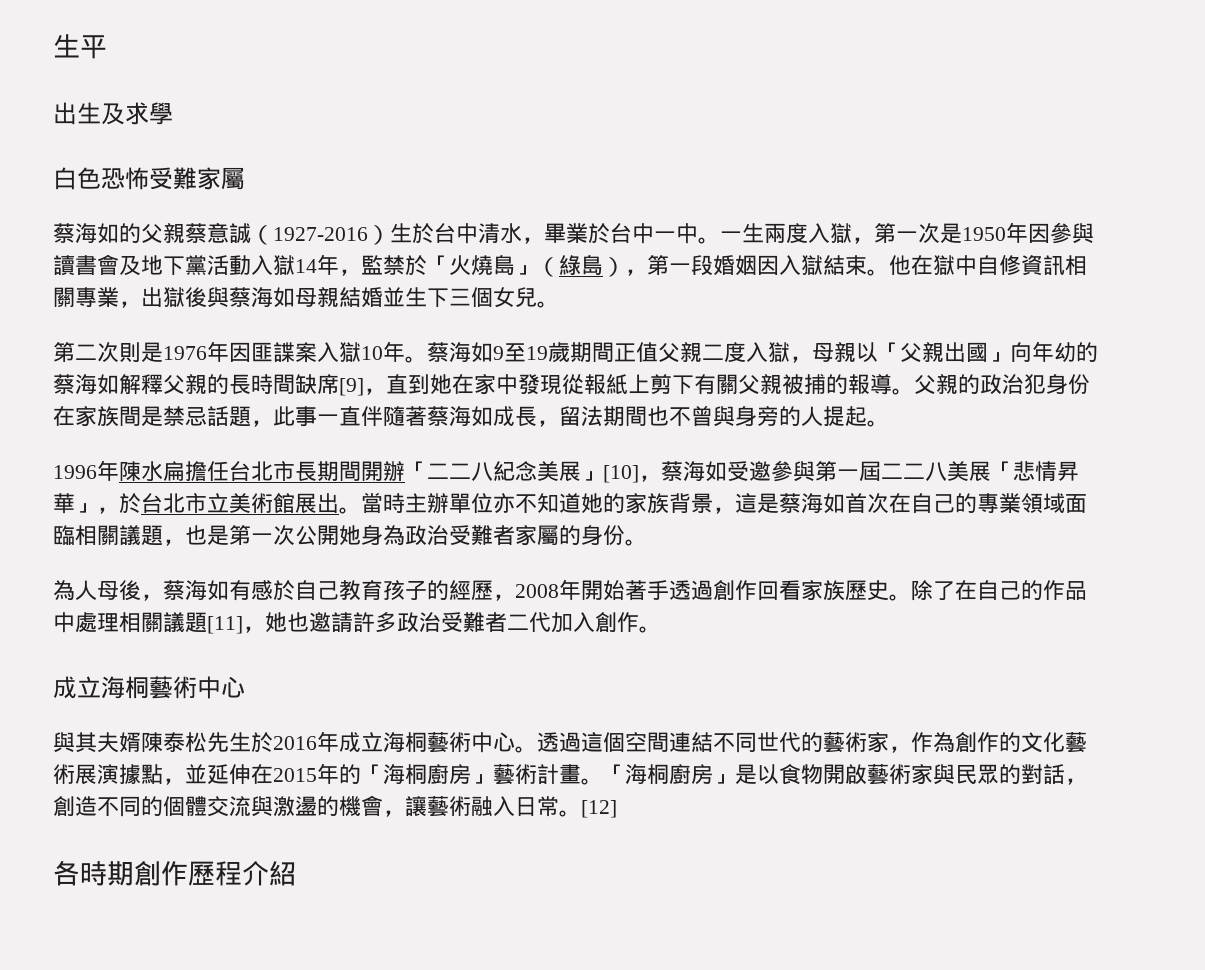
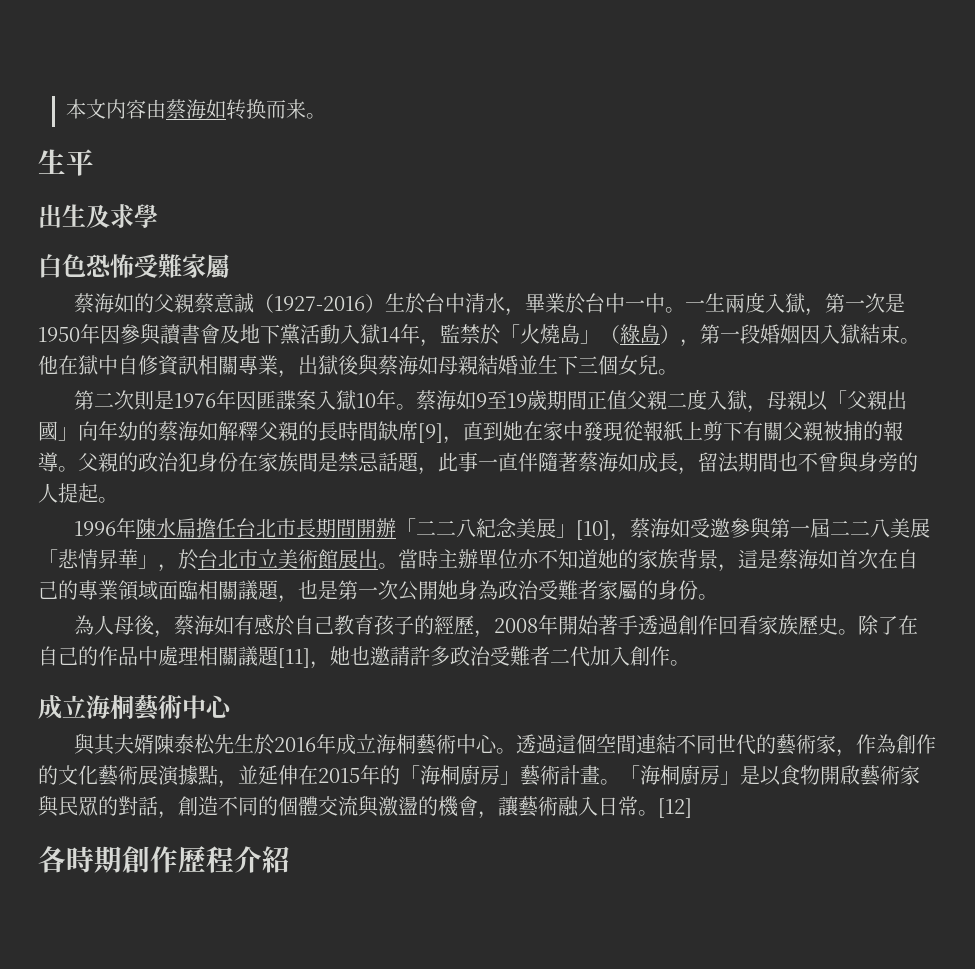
+ 本文内容由蔡海如转换而来。

